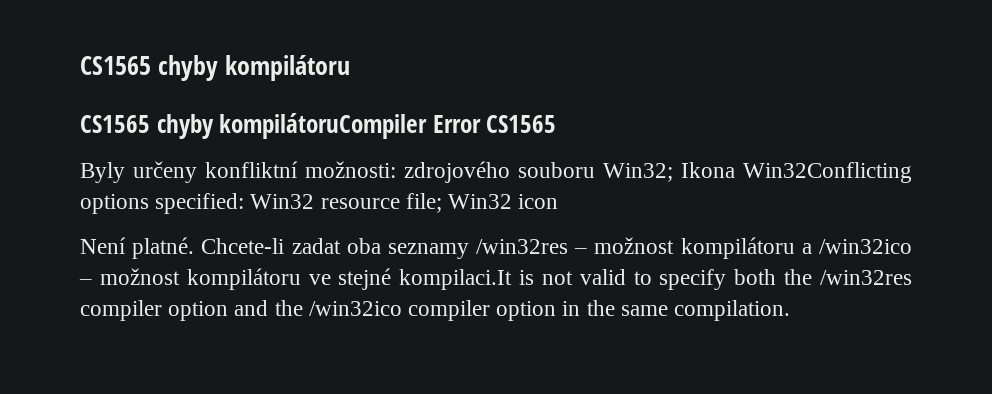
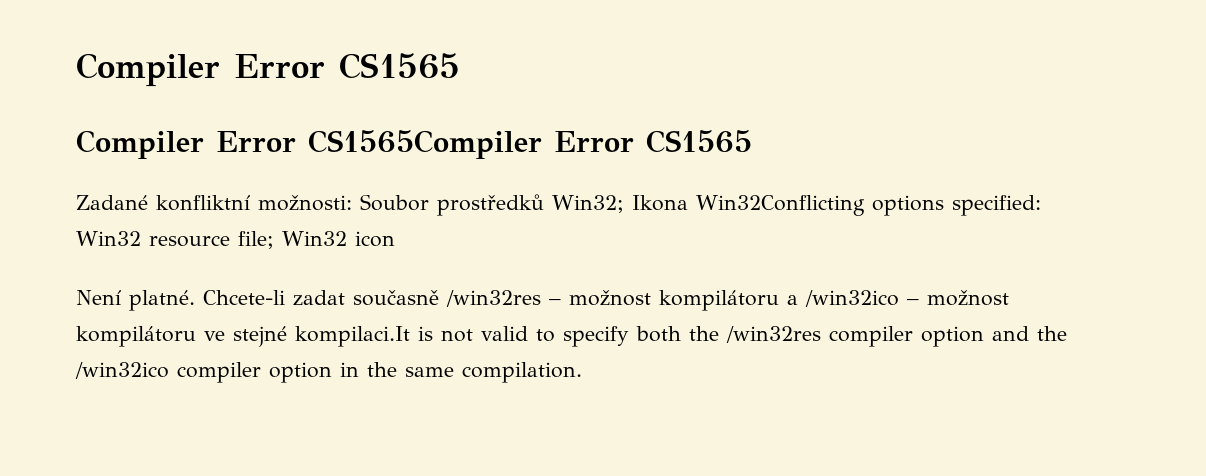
- CS1565 chyby kompilátoru
- CS1565 chyby kompilátoruCompiler Error CS1565
- Byly určeny konfliktní možnosti: zdrojového souboru Win32; Ikona Win32Conflicting options specified: Win32 resource file; Win32 icon
+ Compiler Error CS1565
+ Compiler Error CS1565Compiler Error CS1565
+ Zadané konfliktní možnosti: Soubor prostředků Win32; Ikona Win32Conflicting options specified: Win32 resource file; Win32 icon
- Chcete-li zadat oba seznamy /win32res – možnost kompilátoru a /win32ico – možnost kompilátoru ve stejné kompilaci.It is not valid to specify both the /win32res compiler option and the /win32ico compiler option in the same compilation.
+ Chcete-li zadat současně /win32res – možnost kompilátoru a /win32ico – možnost kompilátoru ve stejné kompilaci.It is not valid to specify both the /win32res compiler option and the /win32ico compiler option in the same compilation.

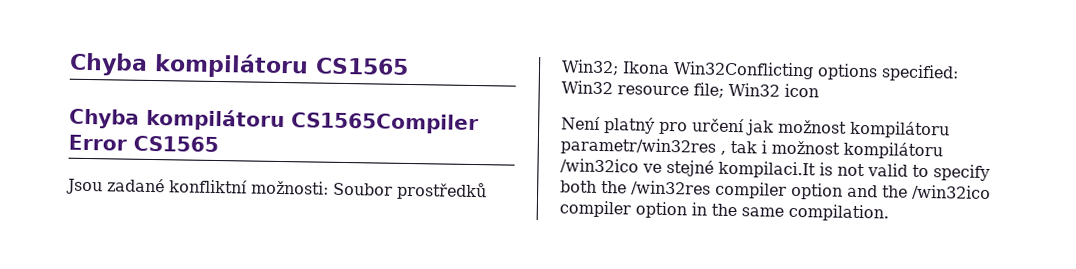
- Compiler Error CS1565
- Compiler Error CS1565Compiler Error CS1565
+ Chyba kompilátoru CS1565
+ Chyba kompilátoru CS1565Compiler Error CS1565
- Zadané konfliktní možnosti: Soubor prostředků Win32; Ikona Win32Conflicting options specified: Win32 resource file; Win32 icon
+ Jsou zadané konfliktní možnosti: Soubor prostředků Win32; Ikona Win32Conflicting options specified: Win32 resource file; Win32 icon
- Není platné. Chcete-li zadat současně /win32res – možnost kompilátoru a /win32ico – možnost kompilátoru ve stejné kompilaci.It is not valid to specify both the /win32res compiler option and the /win32ico compiler option in the same compilation.
+ Není platný pro určení jak možnost kompilátoru parametr/win32res , tak i možnost kompilátoru /win32ico ve stejné kompilaci.It is not valid to specify both the /win32res compiler option and the /win32ico compiler option in the same compilation.

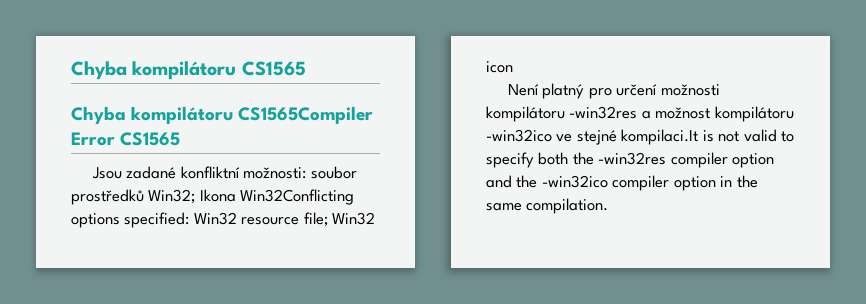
- Jsou zadané konfliktní možnosti: Soubor prostředků Win32; Ikona Win32Conflicting options specified: Win32 resource file; Win32 icon
+ Jsou zadané konfliktní možnosti: soubor prostředků Win32; Ikona Win32Conflicting options specified: Win32 resource file; Win32 icon
- Není platný pro určení jak možnost kompilátoru parametr/win32res , tak i možnost kompilátoru /win32ico ve stejné kompilaci.It is not valid to specify both the /win32res compiler option and the /win32ico compiler option in the same compilation.
+ Není platný pro určení možnosti kompilátoru -win32res a možnost kompilátoru -win32ico ve stejné kompilaci.It is not valid to specify both the -win32res compiler option and the -win32ico compiler option in the same compilation.

